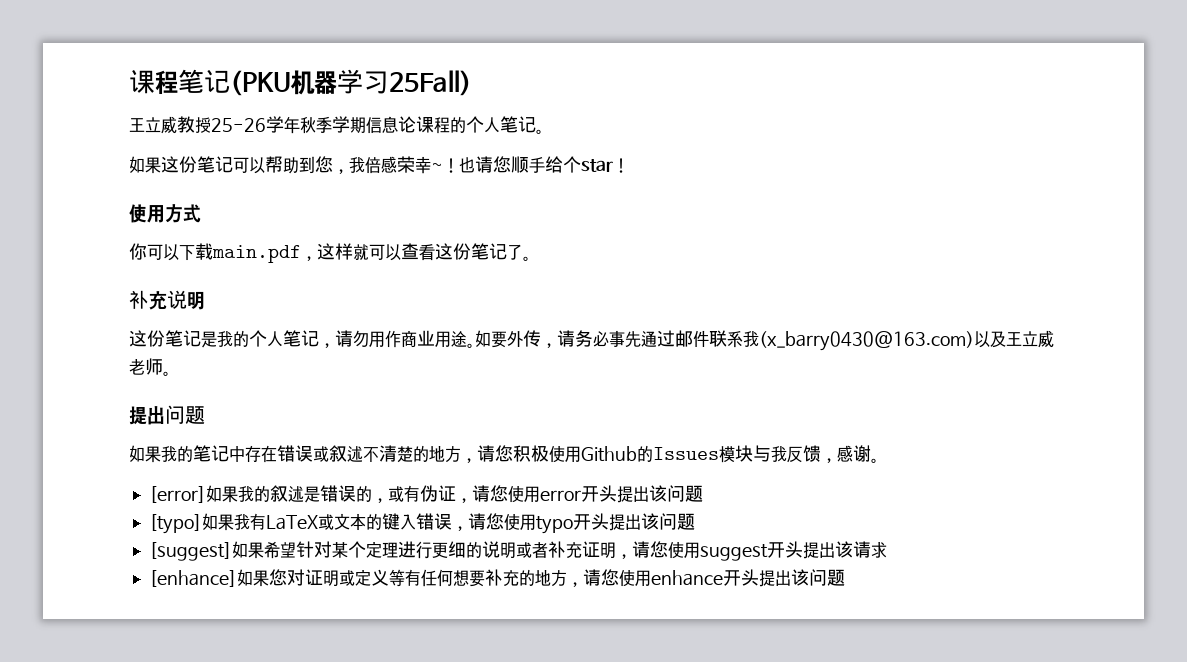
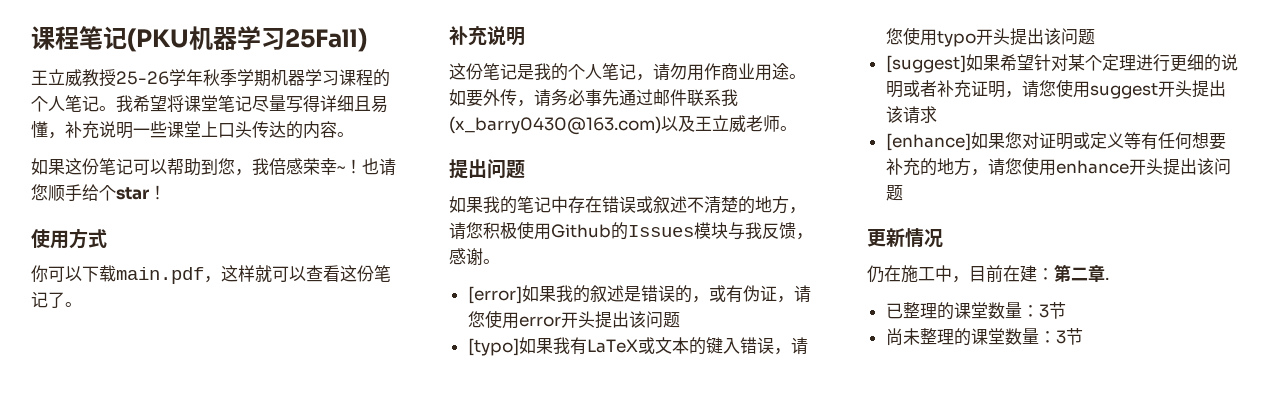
- 王立威教授25-26学年秋季学期信息论课程的个人笔记。
+ 王立威教授25-26学年秋季学期机器学习课程的个人笔记。我希望将课堂笔记尽量写得详细且易懂，补充说明一些课堂上口头传达的内容。
+ 更新情况
+ 仍在施工中，目前在建：第二章.
+ 已整理的课堂数量：3节
+ 尚未整理的课堂数量：3节

